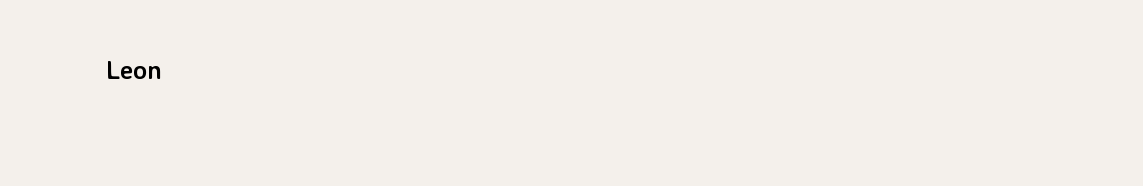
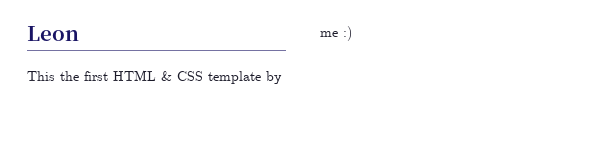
+ This the first HTML & CSS template by me :)

